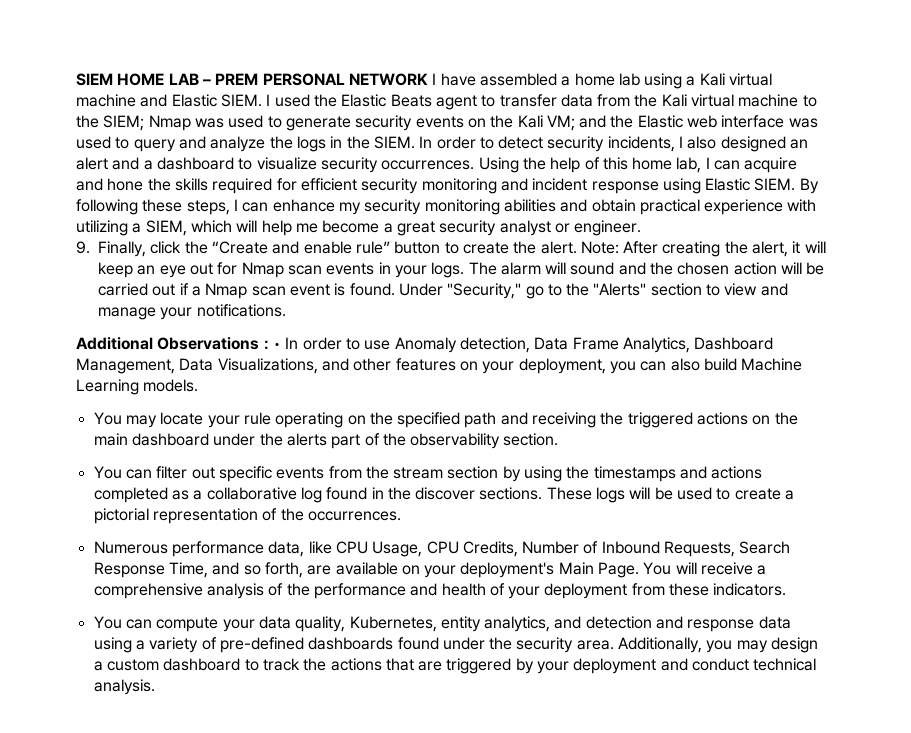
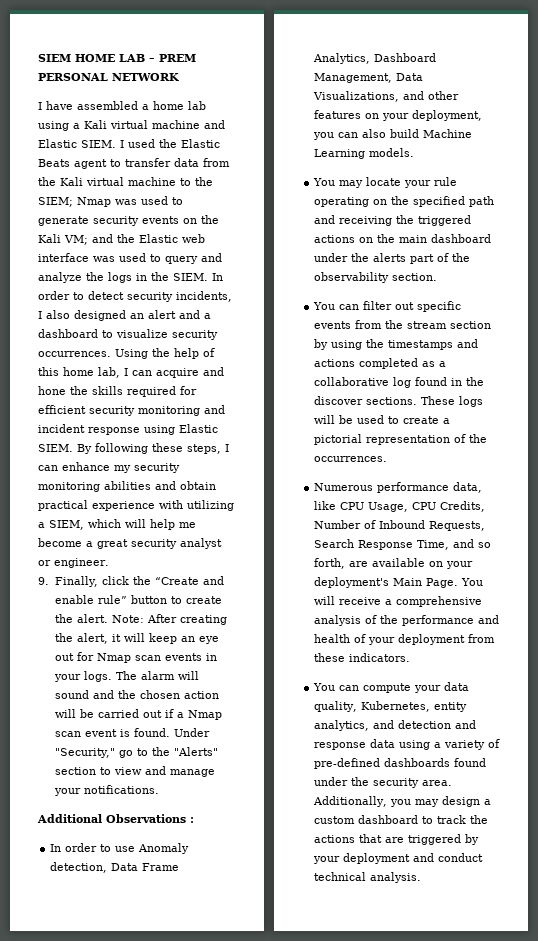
- SIEM HOME LAB – PREM PERSONAL NETWORK I have assembled a home lab using a Kali virtual machine and Elastic SIEM.
+ SIEM HOME LAB – PREM PERSONAL NETWORK
+ I have assembled a home lab using a Kali virtual machine and Elastic SIEM.
- Additional Observations : • In order to use Anomaly detection, Data Frame Analytics, Dashboard Management, Data Visualizations, and other features on your deployment, you can also build Machine Learning models.
+ Additional Observations :
+ In order to use Anomaly detection, Data Frame Analytics, Dashboard Management, Data Visualizations, and other features on your deployment, you can also build Machine Learning models.

